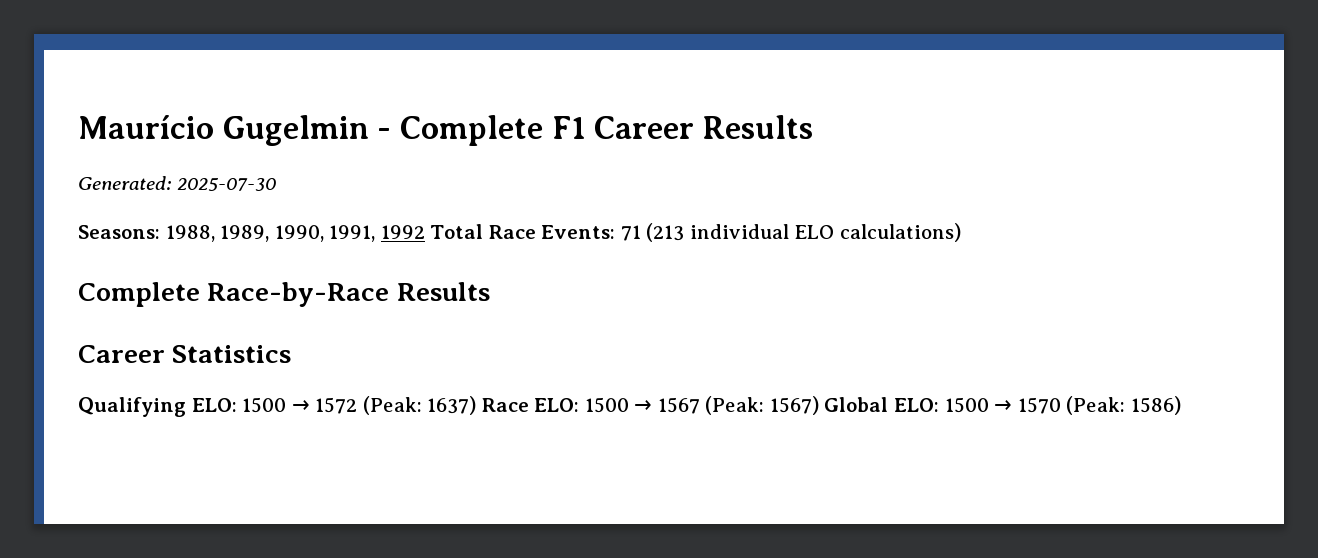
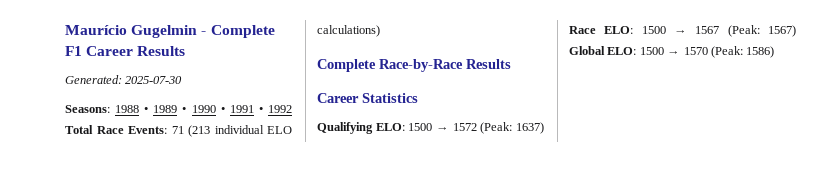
- Seasons: 1988, 1989, 1990, 1991, 1992 Total Race Events: 71 (213 individual ELO calculations)
+ Seasons: 1988 • 1989 • 1990 • 1991 • 1992 Total Race Events: 71 (213 individual ELO calculations)

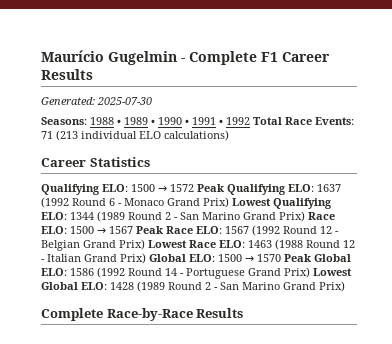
- Complete Race-by-Race Results
- Qualifying ELO: 1500 → 1572 (Peak: 1637) Race ELO: 1500 → 1567 (Peak: 1567) Global ELO: 1500 → 1570 (Peak: 1586)
+ Qualifying ELO: 1500 → 1572 Peak Qualifying ELO: 1637 (1992 Round 6 - Monaco Grand Prix) Lowest Qualifying ELO: 1344 (1989 Round 2 - San Marino Grand Prix) Race ELO: 1500 → 1567 Peak Race ELO: 1567 (1992 Round 12 - Belgian Grand Prix) Lowest Race ELO: 1463 (1988 Round 12 - Italian Grand Prix) Global ELO: 1500 → 1570 Peak Global ELO: 1586 (1992 Round 14 - Portuguese Grand Prix) Lowest Global ELO: 1428 (1989 Round 2 - San Marino Grand Prix)
+ Complete Race-by-Race Results

